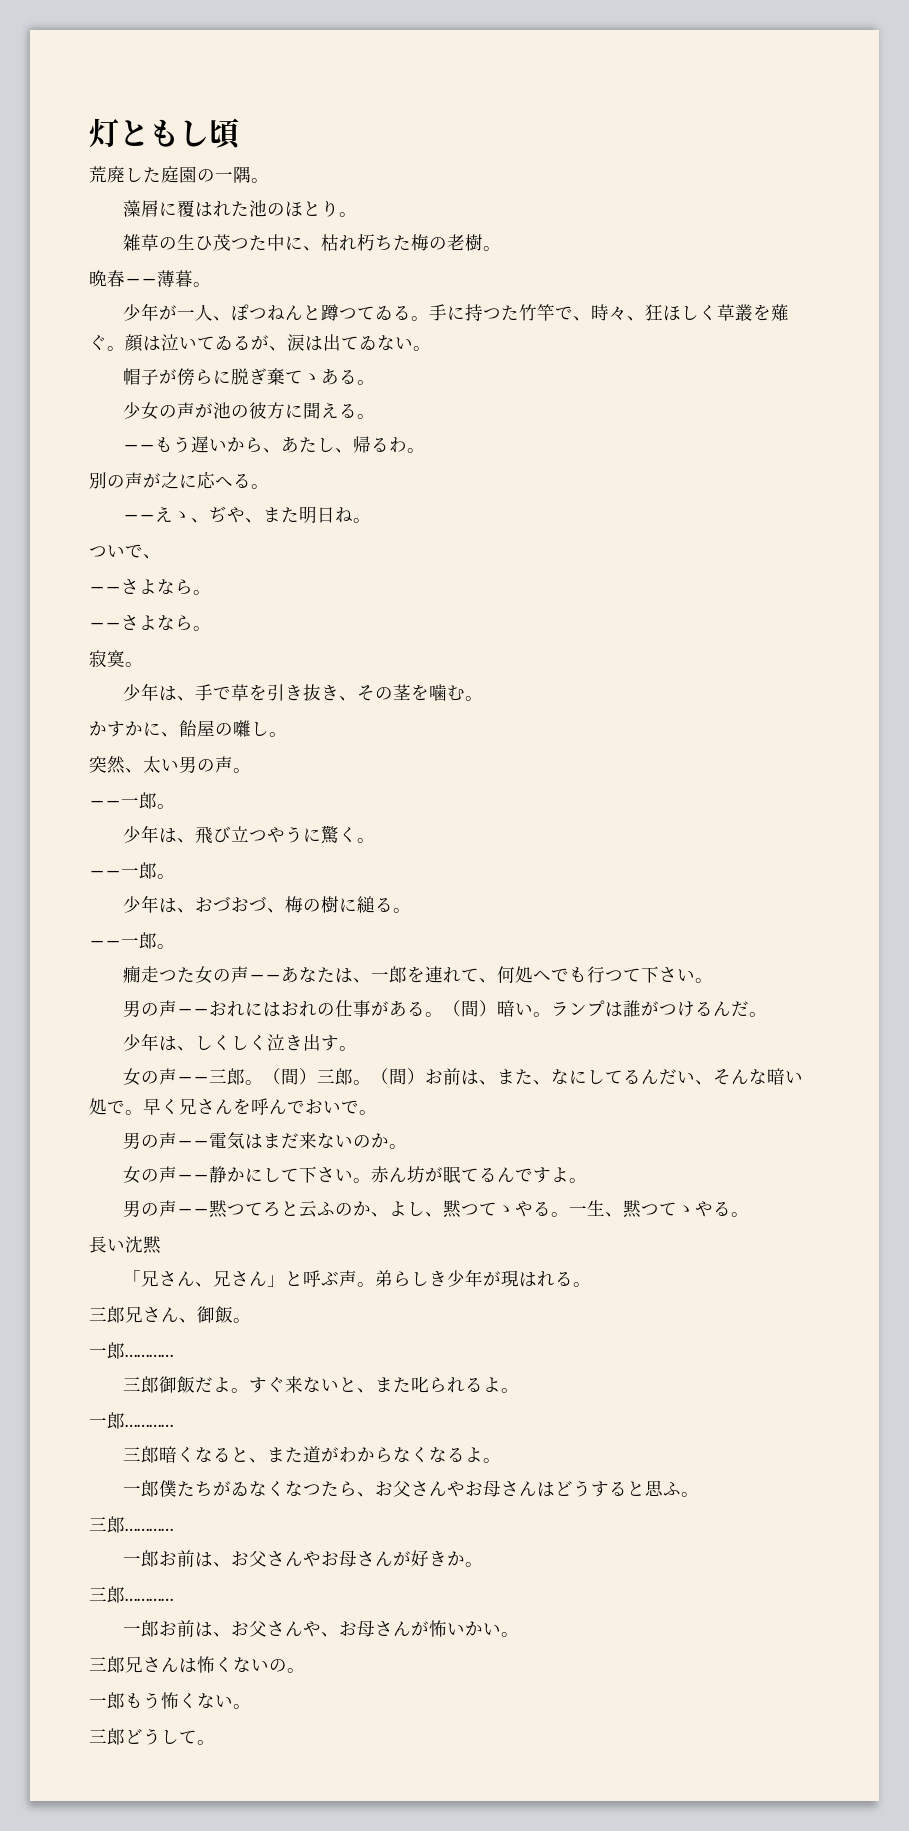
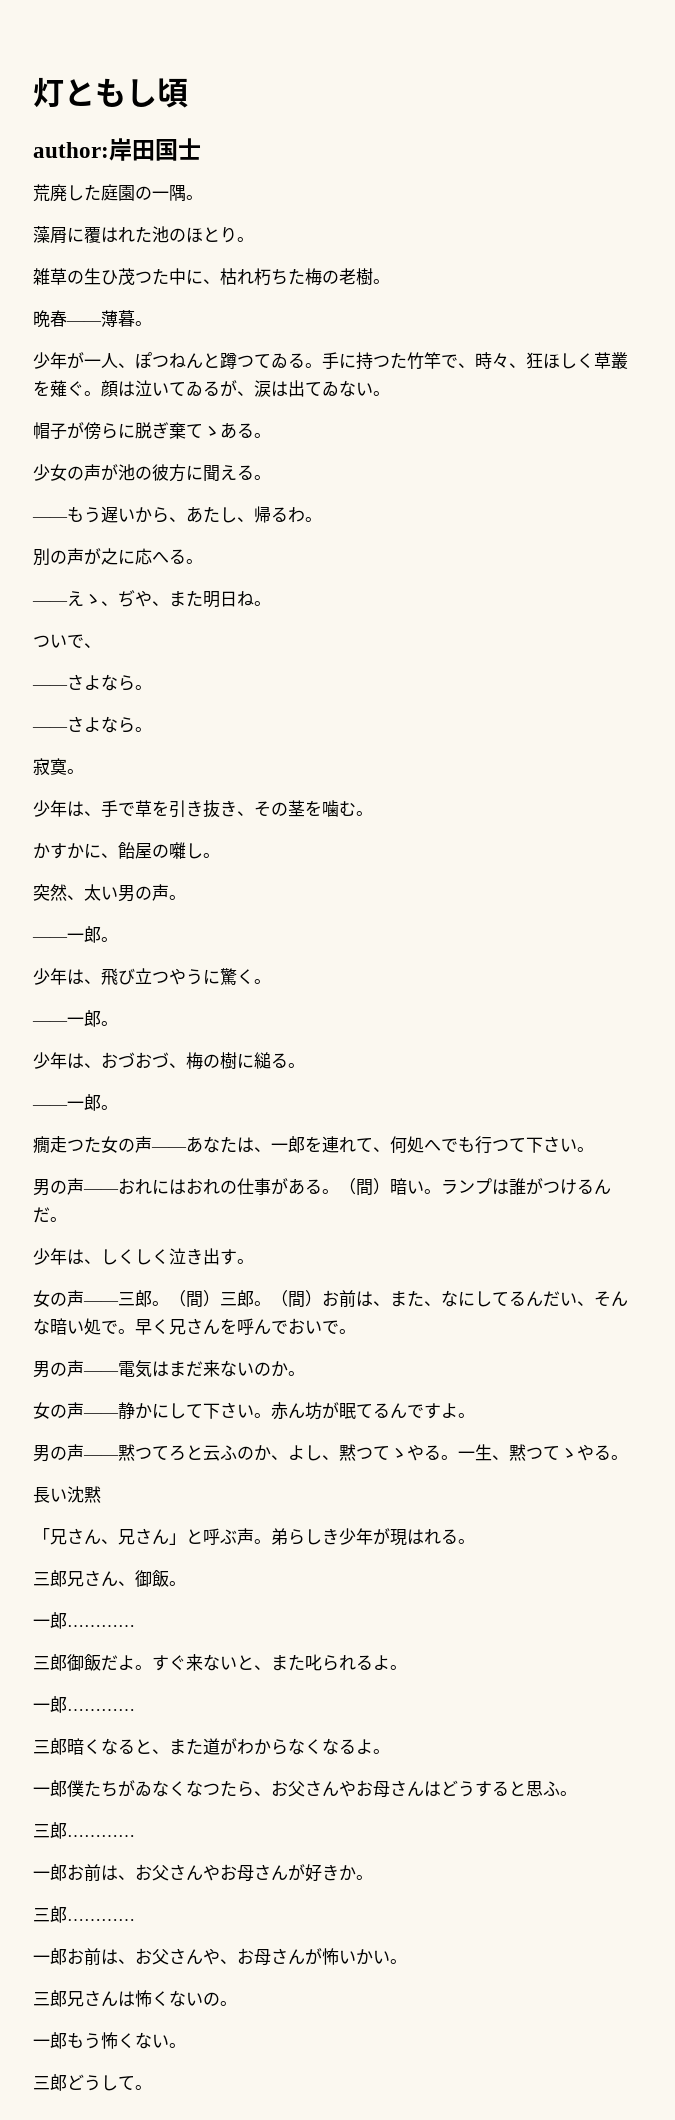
+ author:岸田国士

